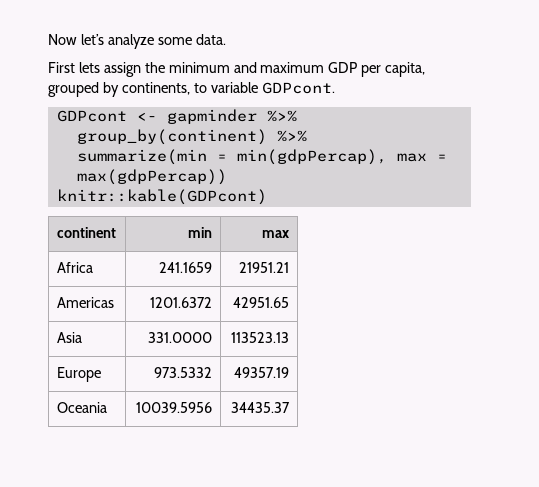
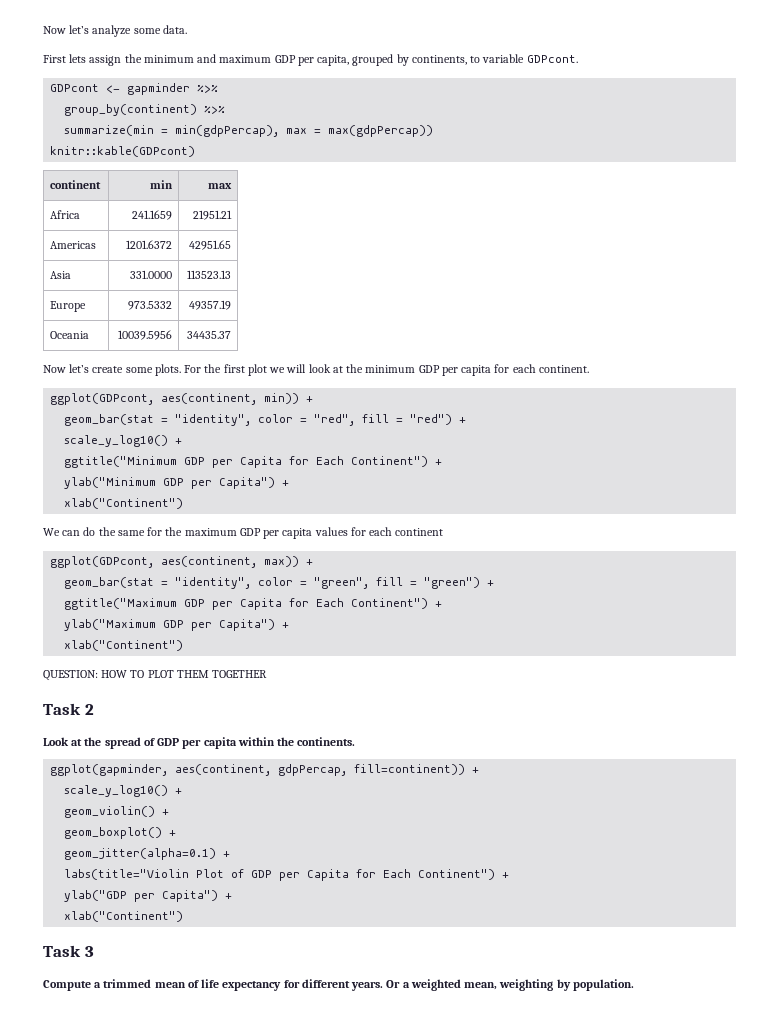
+ Now let’s create some plots. For the first plot we will look at the minimum GDP per capita for each continent.
+ ggplot(GDPcont, aes(continent, min)) +
+ geom_bar(stat = "identity", color = "red", fill = "red") +
+ scale_y_log10() +
+ ggtitle("Minimum GDP per Capita for Each Continent") +
+ ylab("Minimum GDP per Capita") +
+ xlab("Continent")
+ We can do the same for the maximum GDP per capita values for each continent
+ ggplot(GDPcont, aes(continent, max)) +
+ geom_bar(stat = "identity", color = "green", fill = "green") +
+ ggtitle("Maximum GDP per Capita for Each Continent") +
+ ylab("Maximum GDP per Capita") +
+ xlab("Continent")
+ QUESTION: HOW TO PLOT THEM TOGETHER
+ Task 2
+ Look at the spread of GDP per capita within the continents.
+ ggplot(gapminder, aes(continent, gdpPercap, fill=continent)) +
+ scale_y_log10() +
+ geom_violin() +
+ geom_boxplot() +
+ geom_jitter(alpha=0.1) +
+ labs(title="Violin Plot of GDP per Capita for Each Continent") +
+ ylab("GDP per Capita") +
+ xlab("Continent")
+ Task 3
+ Compute a trimmed mean of life expectancy for different years. Or a weighted mean, weighting by population.

